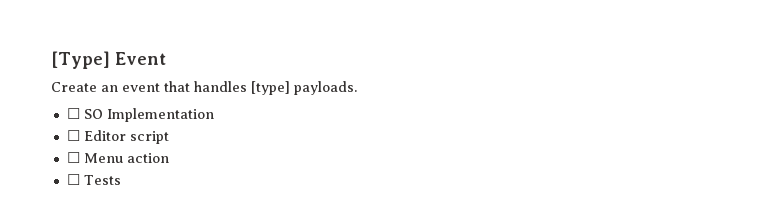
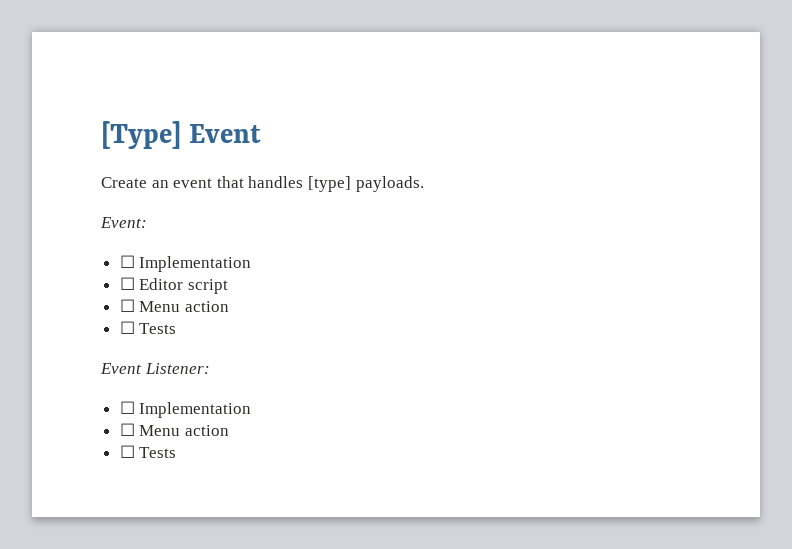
- ☐ SO Implementation
+ Event:
+ ☐ Implementation
+ Event Listener:
+ ☐ Implementation
+ ☐ Menu action
+ ☐ Tests

